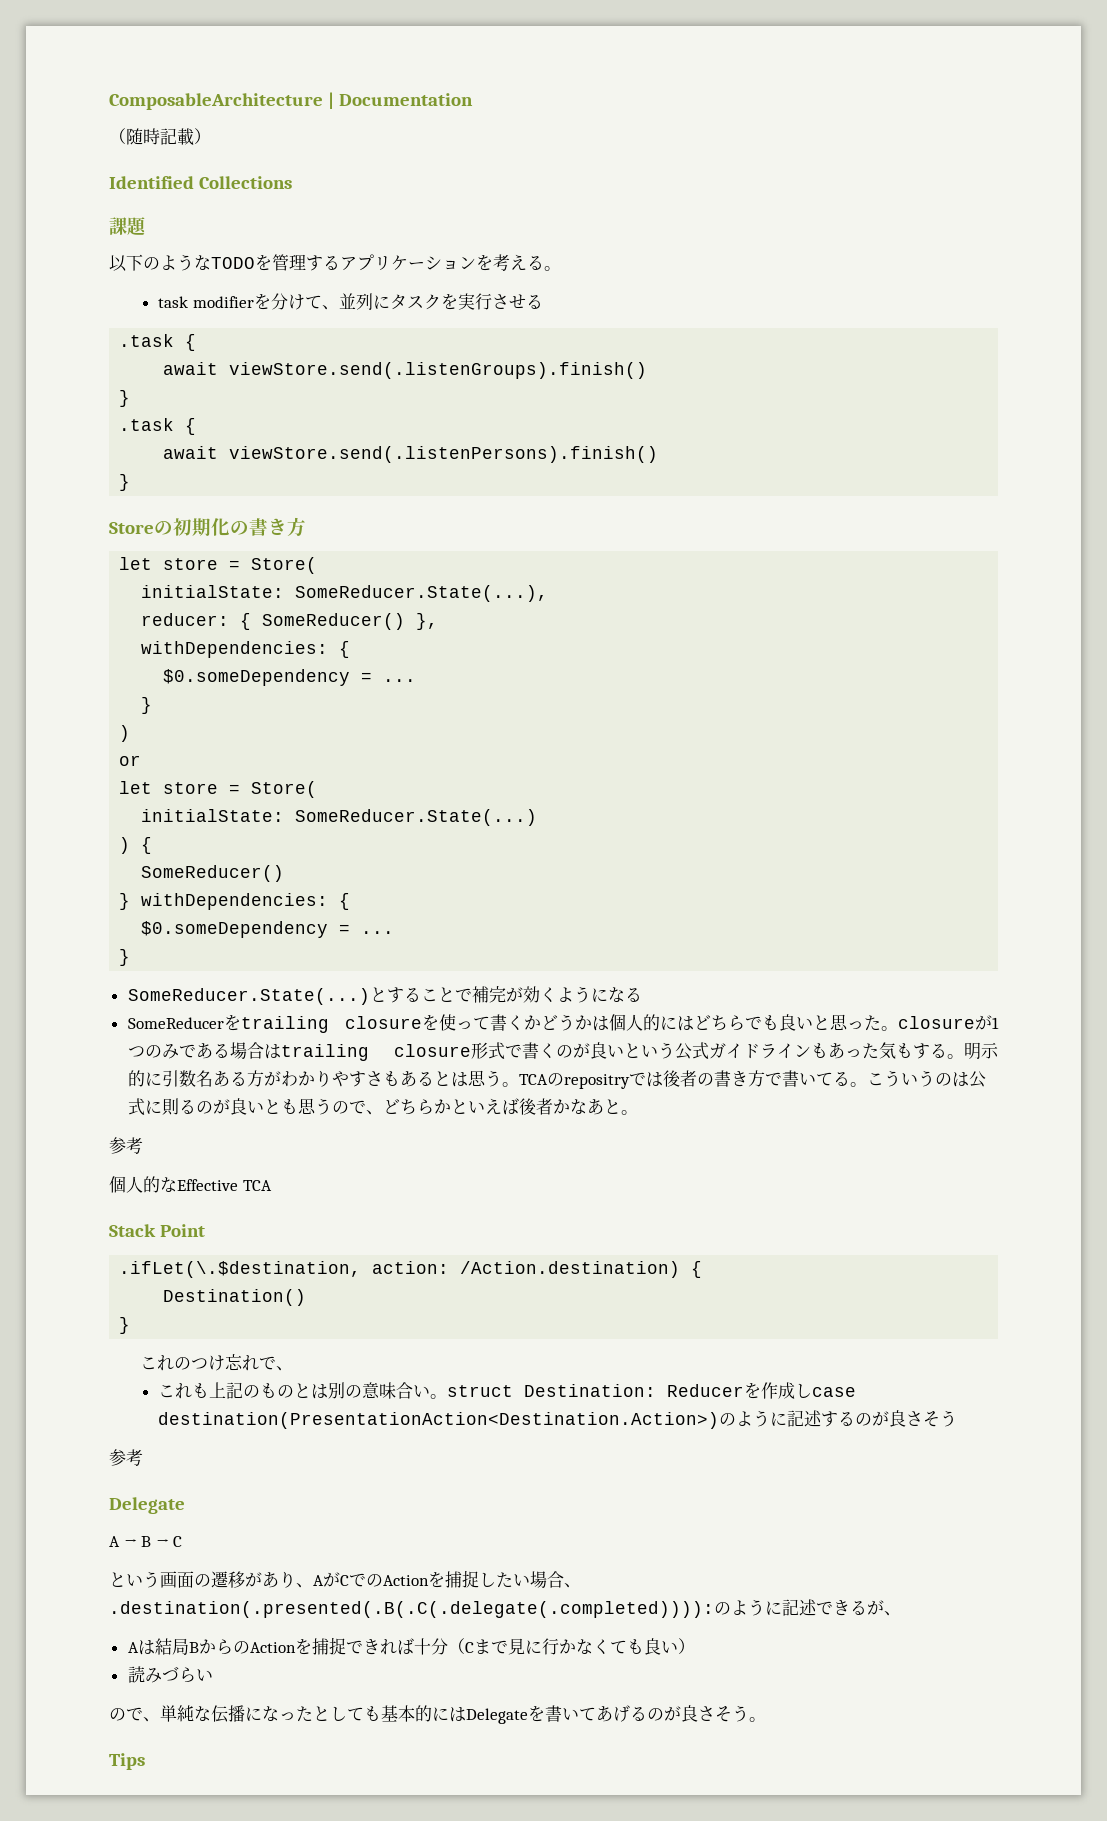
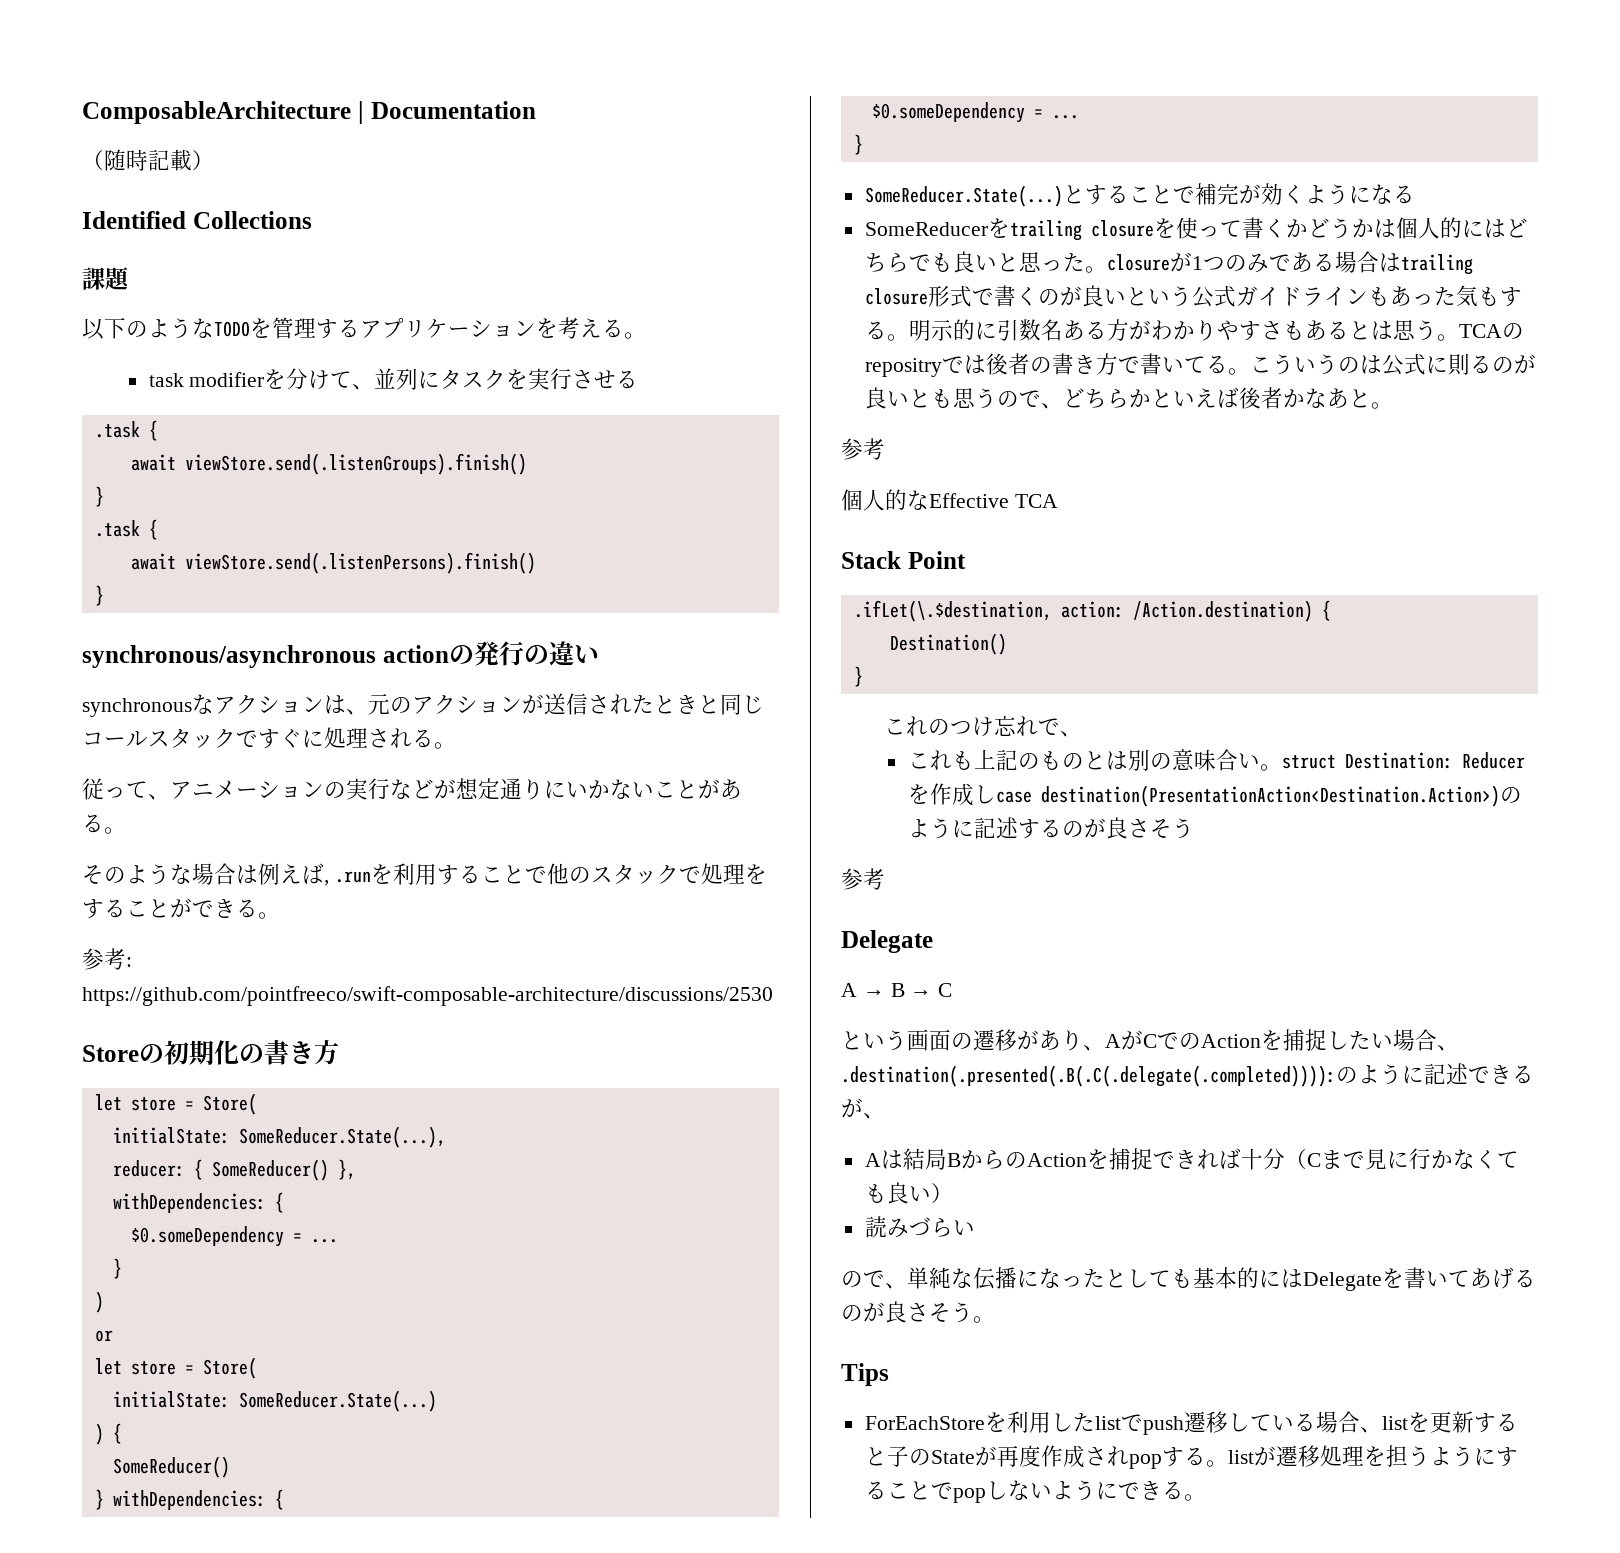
+ synchronous/asynchronous actionの発行の違い
+ synchronousなアクションは、元のアクションが送信されたときと同じコールスタックですぐに処理される。
+ 従って、アニメーションの実行などが想定通りにいかないことがある。
+ そのような場合は例えば, .runを利用することで他のスタックで処理をすることができる。
+ 参考: https://github.com/pointfreeco/swift-composable-architecture/discussions/2530
+ ForEachStoreを利用したlistでpush遷移している場合、listを更新すると子のStateが再度作成されpopする。listが遷移処理を担うようにすることでpopしないようにできる。

